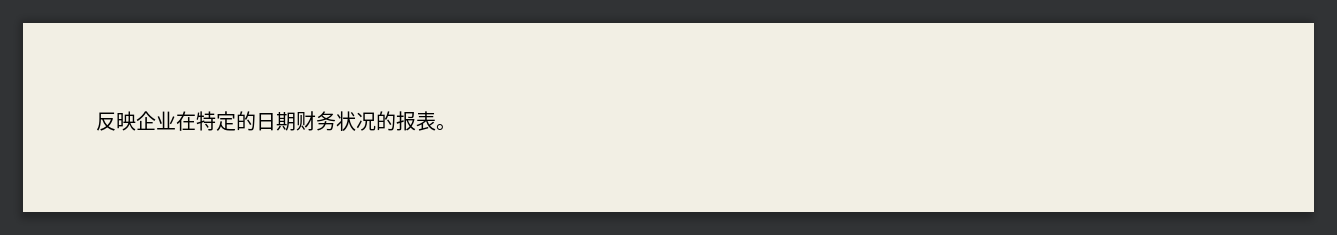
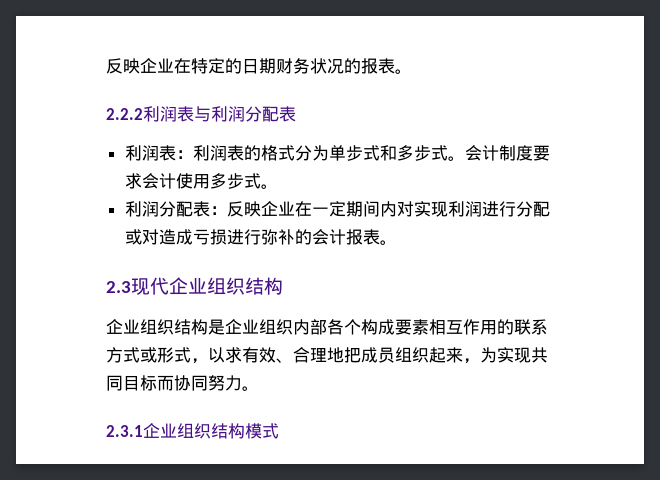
+ 2.2.2利润表与利润分配表
+ 利润表：利润表的格式分为单步式和多步式。会计制度要求会计使用多步式。
+ 利润分配表：反映企业在一定期间内对实现利润进行分配或对造成亏损进行弥补的会计报表。
+ 2.3现代企业组织结构
+ 企业组织结构是企业组织内部各个构成要素相互作用的联系方式或形式，以求有效、合理地把成员组织起来，为实现共同目标而协同努力。
+ 2.3.1企业组织结构模式

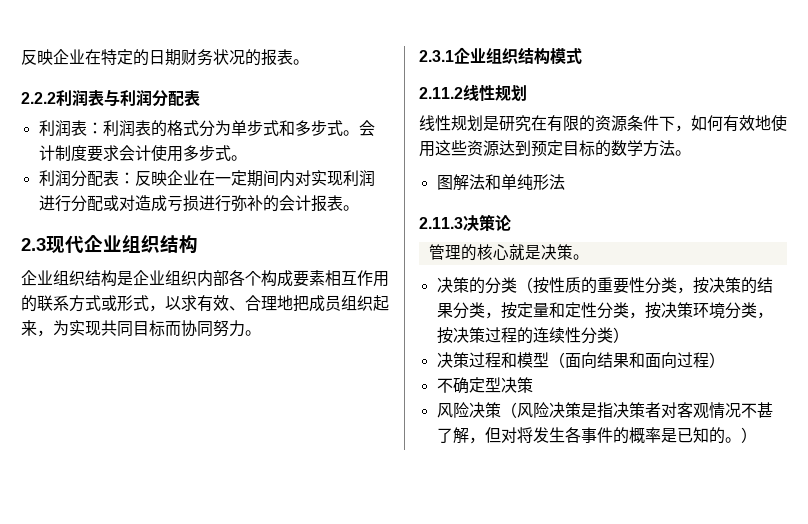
+ 2.11.2线性规划
+ 线性规划是研究在有限的资源条件下，如何有效地使用这些资源达到预定目标的数学方法。
+ 图解法和单纯形法
+ 2.11.3决策论
+ 管理的核心就是决策。
+ 决策的分类（按性质的重要性分类，按决策的结果分类，按定量和定性分类，按决策环境分类，按决策过程的连续性分类）
+ 决策过程和模型（面向结果和面向过程）
+ 不确定型决策
+ 风险决策（风险决策是指决策者对客观情况不甚了解，但对将发生各事件的概率是已知的。）

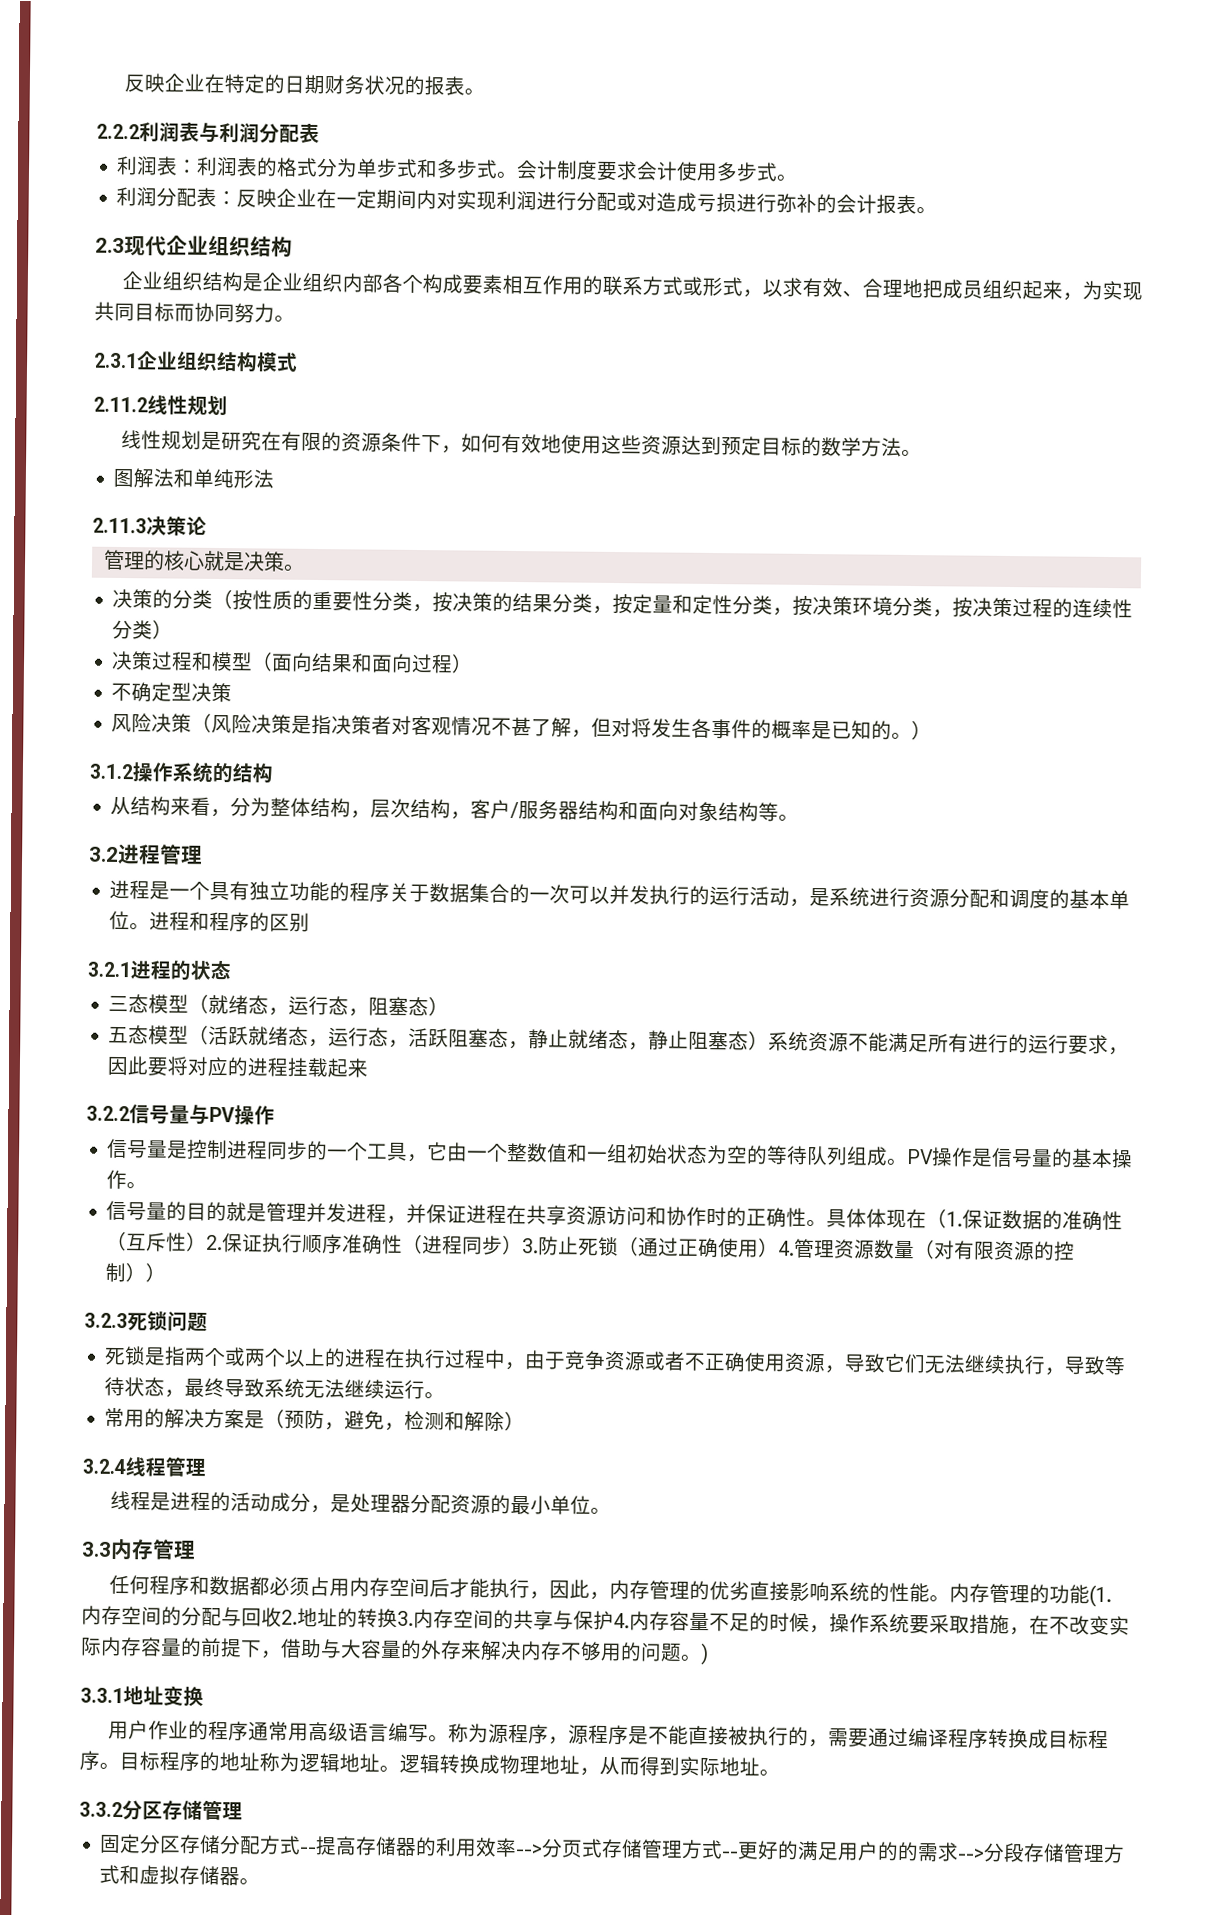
+ 3.1.2操作系统的结构
+ 从结构来看，分为整体结构，层次结构，客户/服务器结构和面向对象结构等。
+ 3.2进程管理
+ 进程是一个具有独立功能的程序关于数据集合的一次可以并发执行的运行活动，是系统进行资源分配和调度的基本单位。进程和程序的区别
+ 3.2.1进程的状态
+ 三态模型（就绪态，运行态，阻塞态）
+ 五态模型（活跃就绪态，运行态，活跃阻塞态，静止就绪态，静止阻塞态）系统资源不能满足所有进行的运行要求，因此要将对应的进程挂载起来
+ 3.2.2信号量与PV操作
+ 信号量是控制进程同步的一个工具，它由一个整数值和一组初始状态为空的等待队列组成。PV操作是信号量的基本操作。
+ 信号量的目的就是管理并发进程，并保证进程在共享资源访问和协作时的正确性。具体体现在（1.保证数据的准确性（互斥性）2.保证执行顺序准确性（进程同步）3.防止死锁（通过正确使用）4.管理资源数量（对有限资源的控制））
+ 3.2.3死锁问题
+ 死锁是指两个或两个以上的进程在执行过程中，由于竞争资源或者不正确使用资源，导致它们无法继续执行，导致等待状态，最终导致系统无法继续运行。
+ 常用的解决方案是（预防，避免，检测和解除）
+ 3.2.4线程管理
+ 线程是进程的活动成分，是处理器分配资源的最小单位。
+ 3.3内存管理
+ 任何程序和数据都必须占用内存空间后才能执行，因此，内存管理的优劣直接影响系统的性能。内存管理的功能(1.内存空间的分配与回收2.地址的转换3.内存空间的共享与保护4.内存容量不足的时候，操作系统要采取措施，在不改变实际内存容量的前提下，借助与大容量的外存来解决内存不够用的问题。)
+ 3.3.1地址变换
+ 用户作业的程序通常用高级语言编写。称为源程序，源程序是不能直接被执行的，需要通过编译程序转换成目标程序。目标程序的地址称为逻辑地址。逻辑转换成物理地址，从而得到实际地址。
+ 3.3.2分区存储管理
+ 固定分区存储分配方式--提高存储器的利用效率-->分页式存储管理方式--更好的满足用户的的需求-->分段存储管理方式和虚拟存储器。

